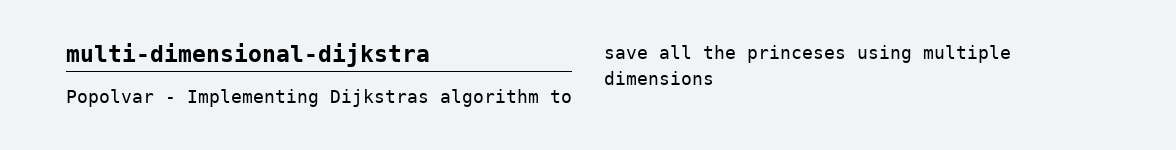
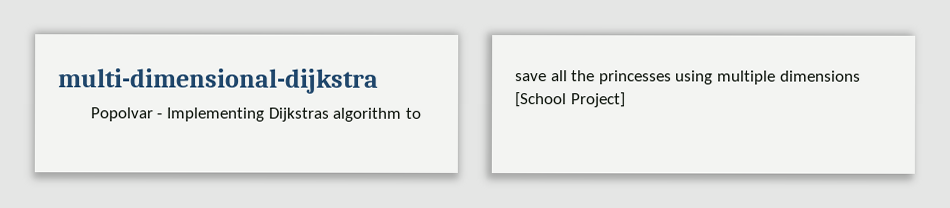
- Popolvar - Implementing Dijkstras algorithm to save all the princeses using multiple dimensions
+ Popolvar - Implementing Dijkstras algorithm to save all the princesses using multiple dimensions [School Project]

